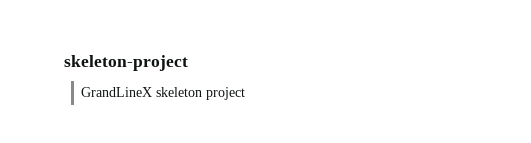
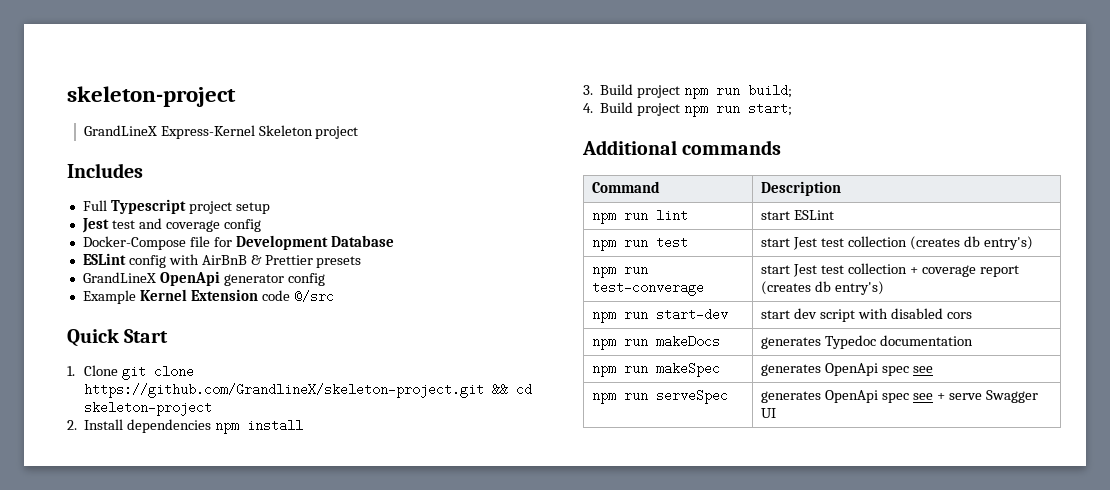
- GrandLineX skeleton project
+ GrandLineX Express-Kernel Skeleton project
+ Includes
+ Full Typescript project setup
+ Jest test and coverage config
+ Docker-Compose file for Development Database
+ ESLint config with AirBnB & Prettier presets
+ GrandLineX OpenApi generator config
+ Example Kernel Extension code @/src
+ Quick Start
+ 1. Clone git clone https://github.com/GrandlineX/skeleton-project.git && cd skeleton-project
+ 2. Install dependencies npm install
+ 3. Build project npm run build;
+ 4. Build project npm run start;
+ Additional commands
+ Command | Description
+ npm run lint | start ESLint
+ npm run test | start Jest test collection (creates db entry's)
+ npm run test-converage | start Jest test collection + coverage report (creates db entry's)
+ npm run start-dev | start dev script with disabled cors
+ npm run makeDocs | generates Typedoc documentation
+ npm run makeSpec | generates OpenApi spec see
+ npm run serveSpec | generates OpenApi spec see + serve Swagger UI

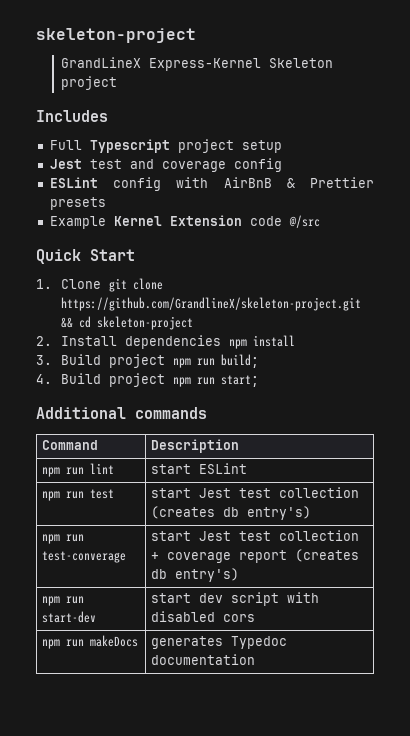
- Docker-Compose file for Development Database
- GrandLineX OpenApi generator config
- npm run makeSpec | generates OpenApi spec see
- npm run serveSpec | generates OpenApi spec see + serve Swagger UI

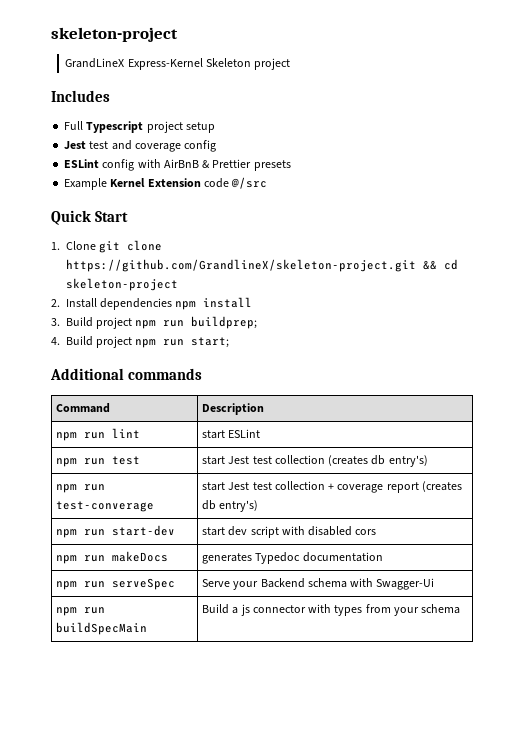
- 3. Build project npm run build;
+ 3. Build project npm run buildprep;
+ npm run serveSpec | Serve your Backend schema with Swagger-Ui
+ npm run buildSpecMain | Build a js connector with types from your schema

